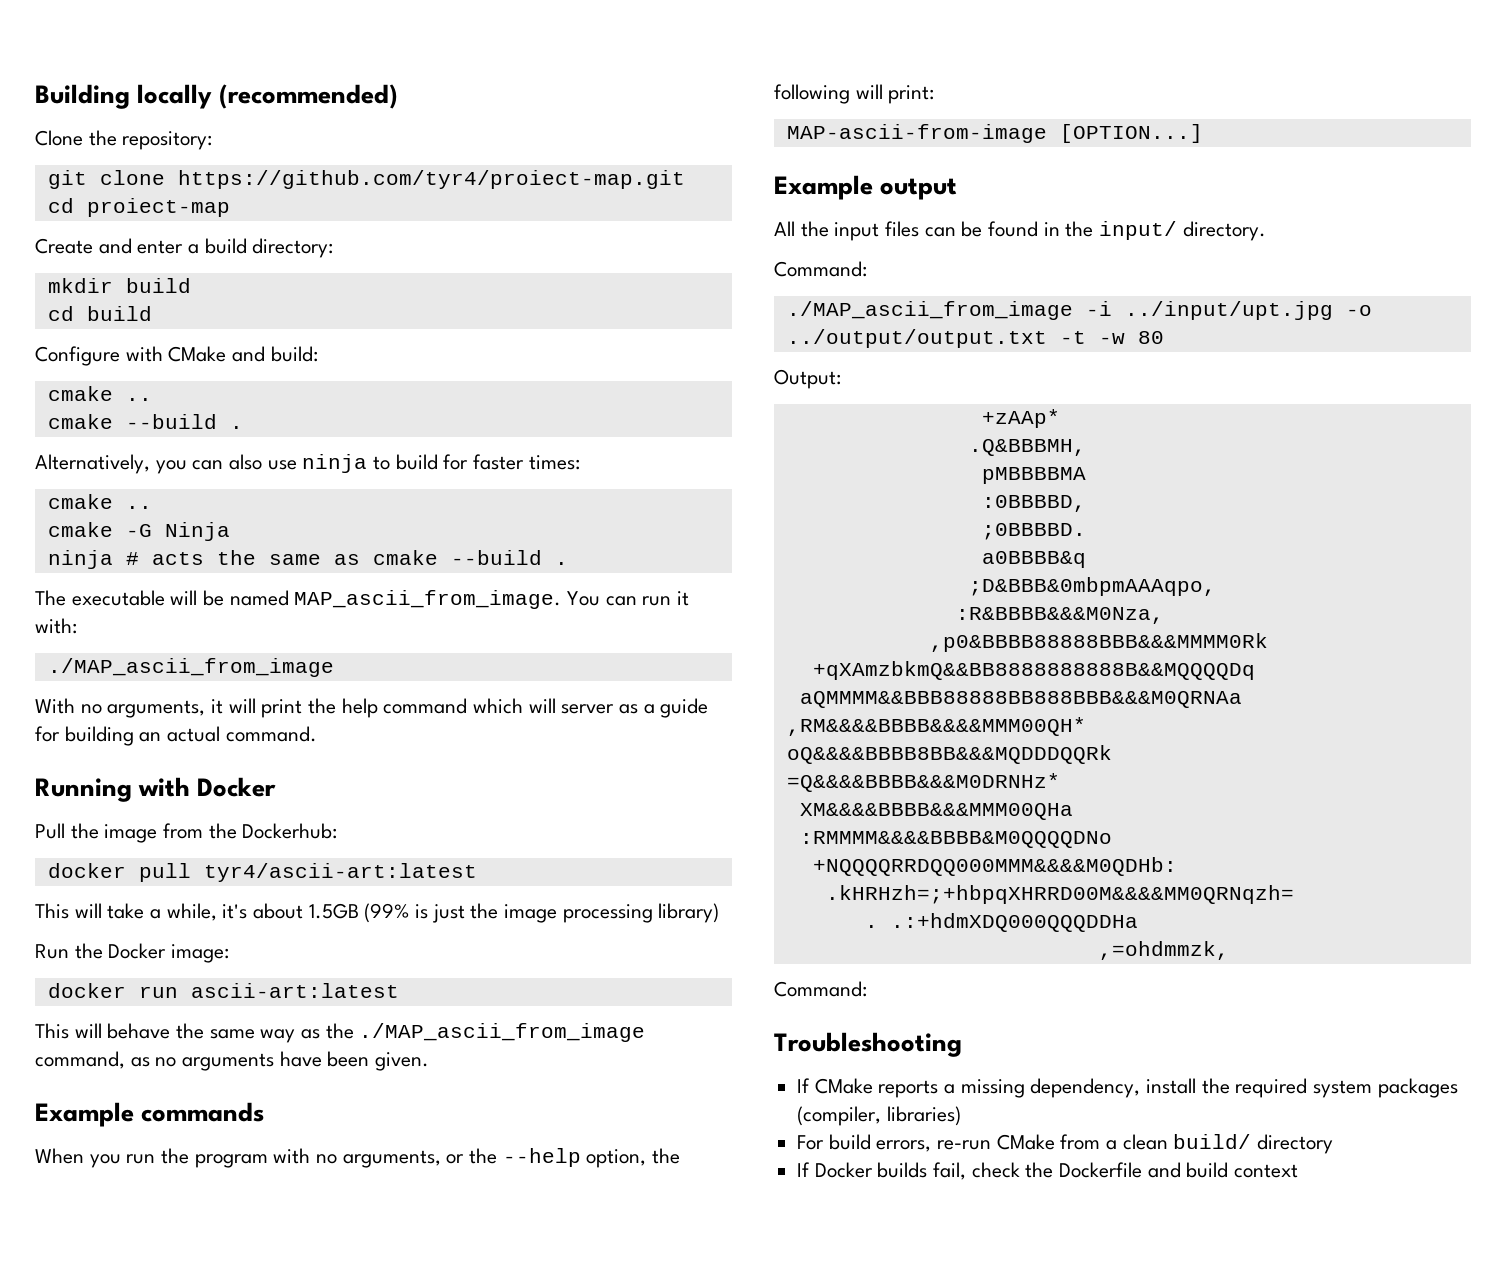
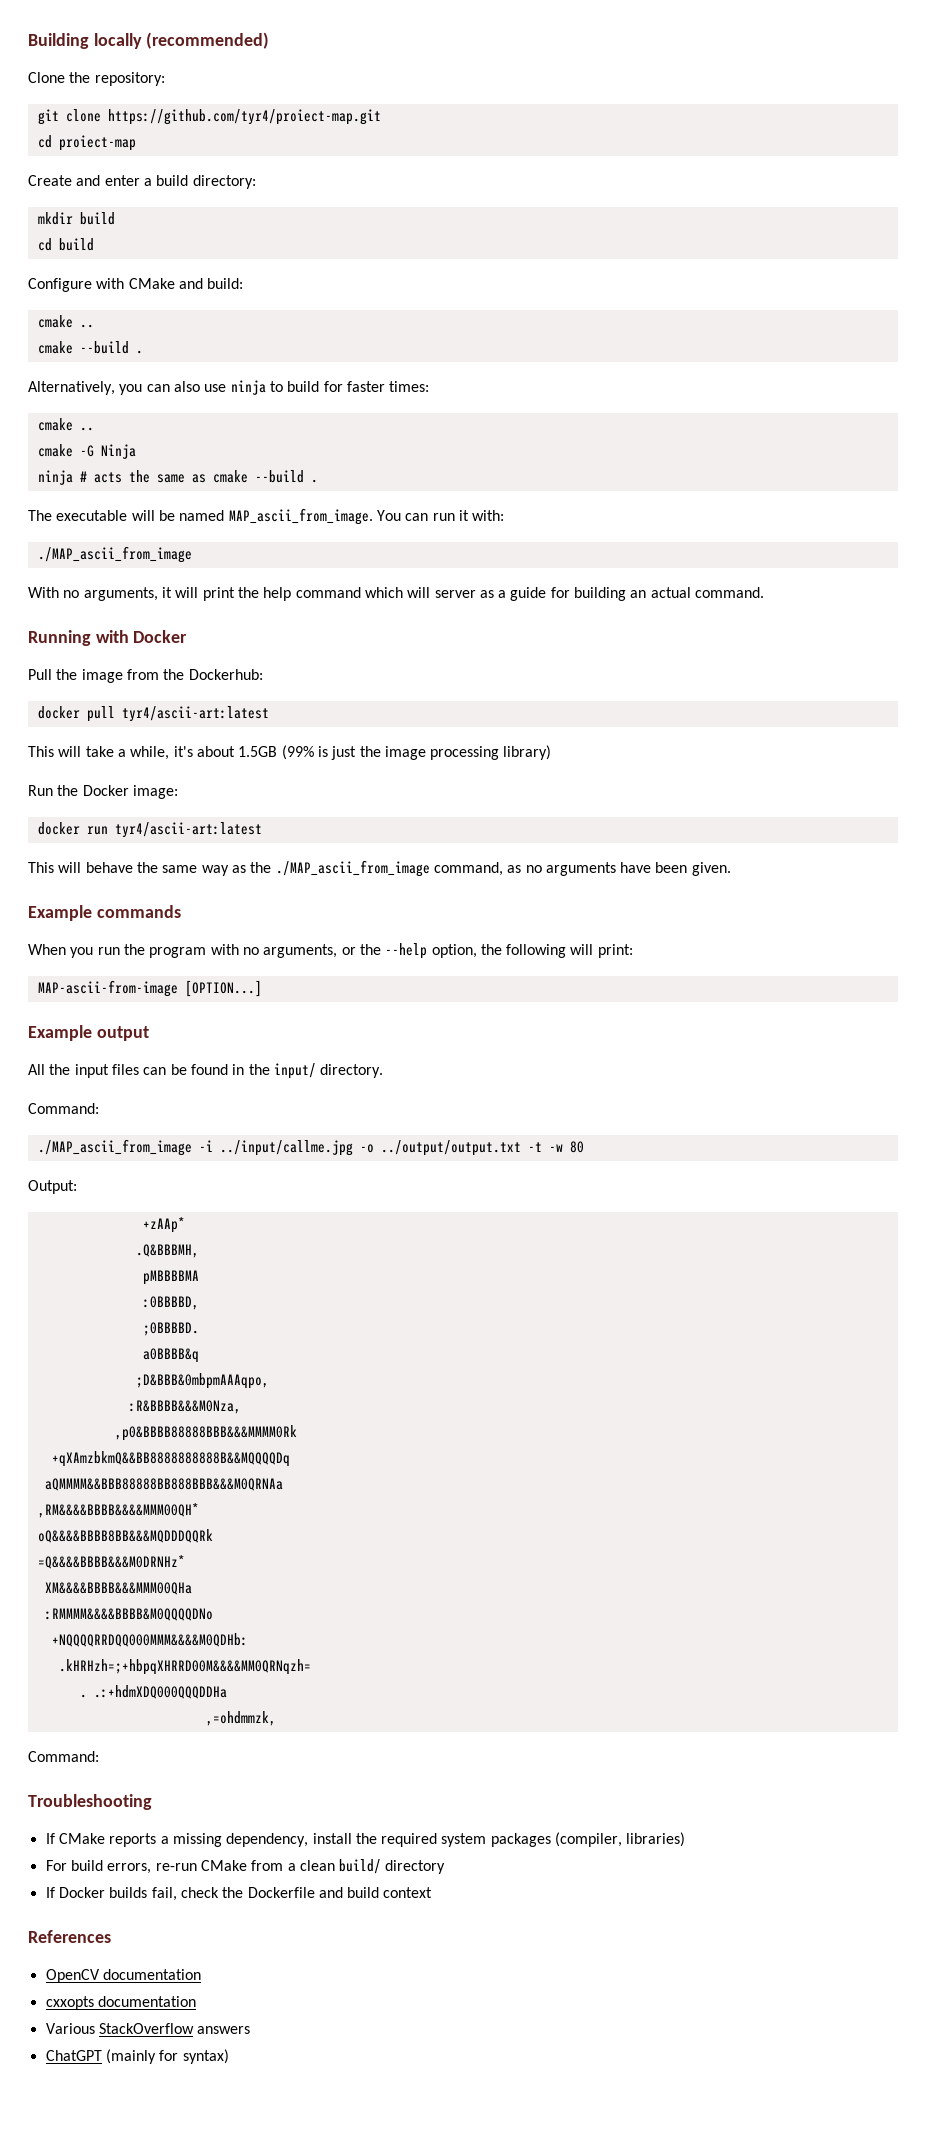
- docker run ascii-art:latest
+ docker run tyr4/ascii-art:latest
- ./MAP_ascii_from_image -i ../input/upt.jpg -o ../output/output.txt -t -w 80
+ ./MAP_ascii_from_image -i ../input/callme.jpg -o ../output/output.txt -t -w 80
+ References
+ OpenCV documentation
+ cxxopts documentation
+ Various StackOverflow answers
+ ChatGPT (mainly for syntax)

